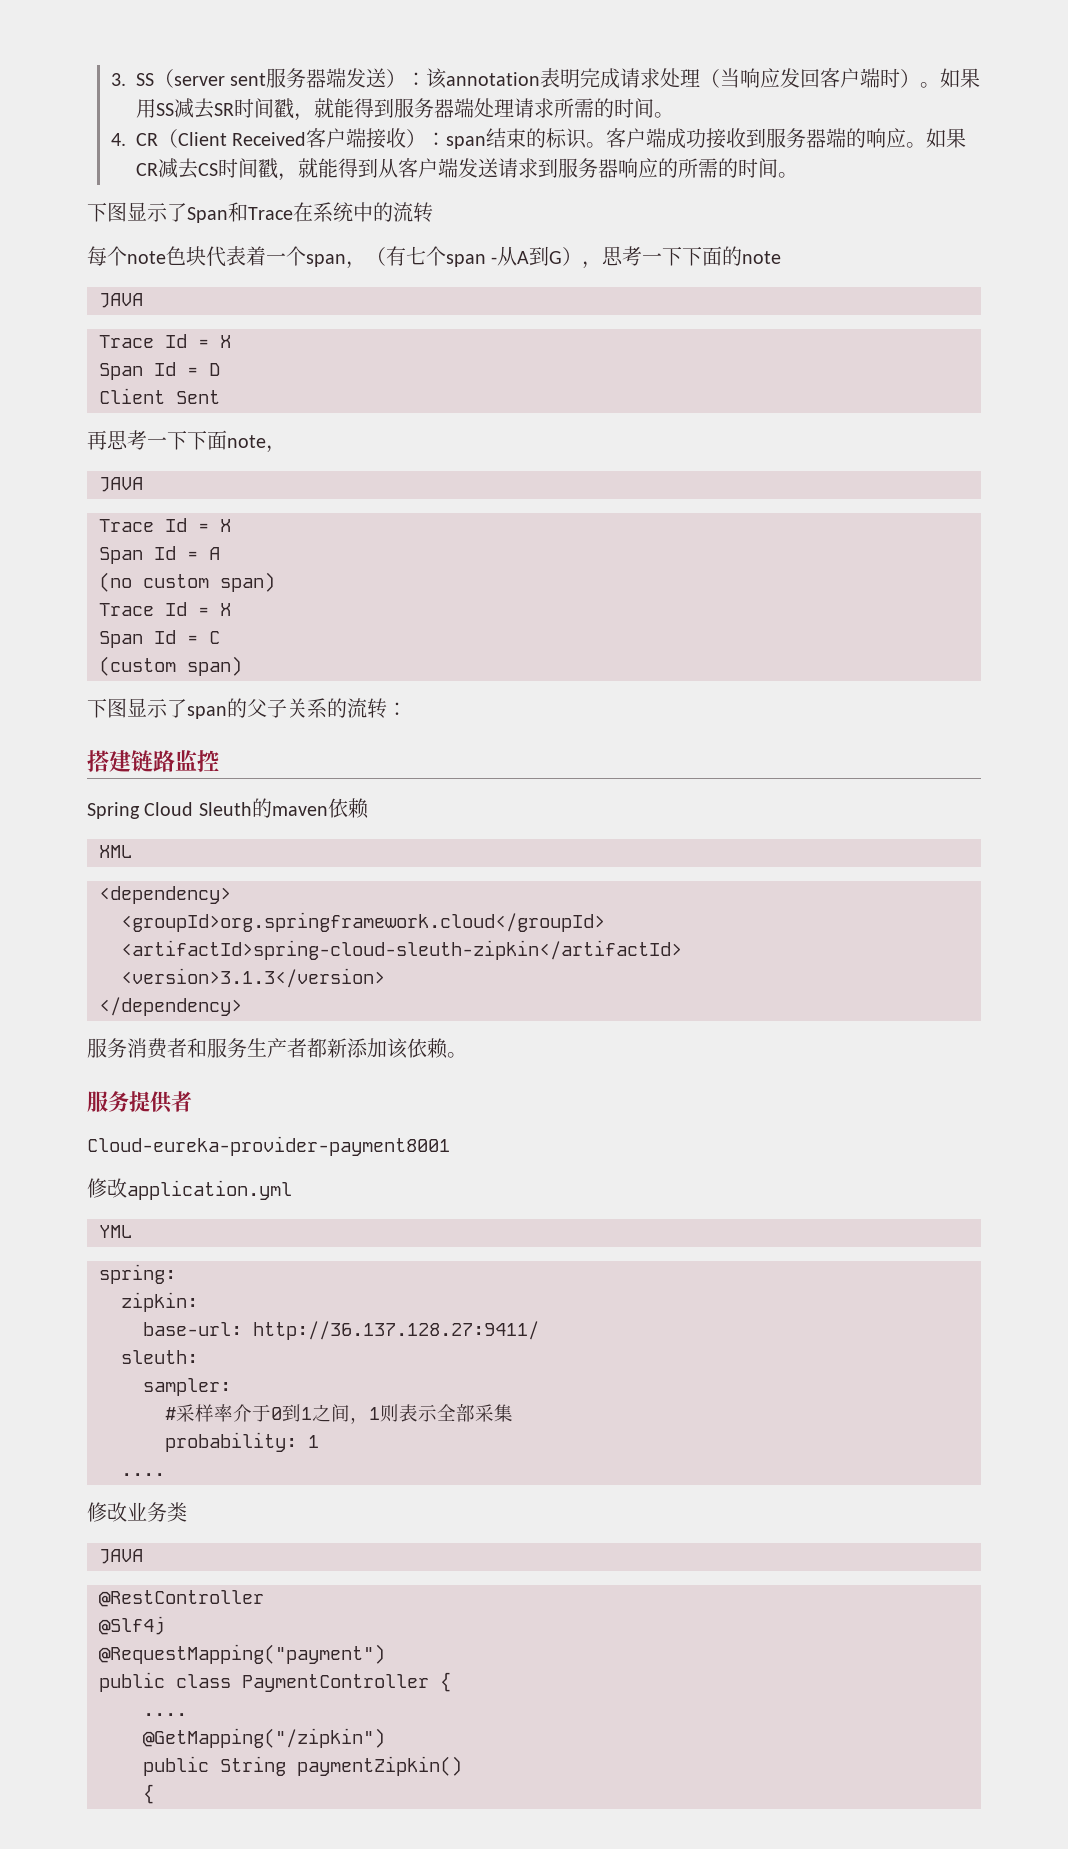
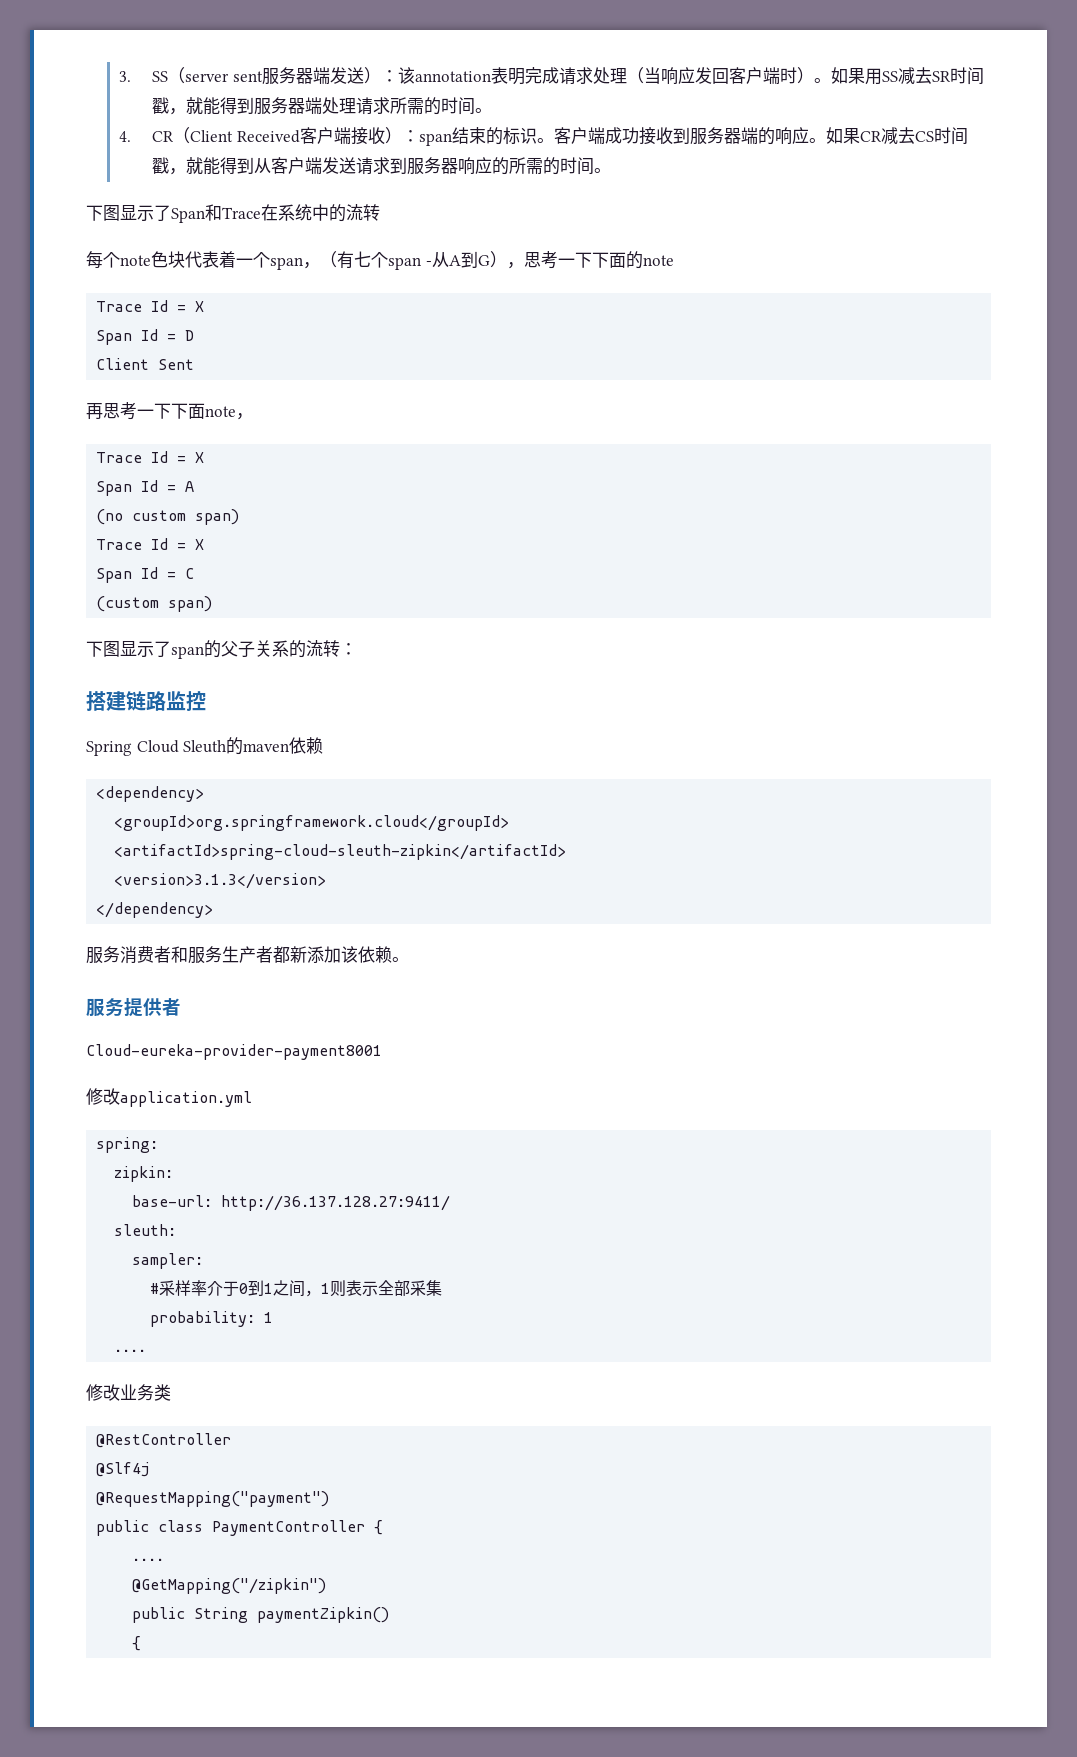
  每个note色块代表着一个span，（有七个span -从A到G），思考一下下面的note
- JAVA
  再思考一下下面note，
- JAVA
- XML
- YML
  修改业务类
- JAVA

